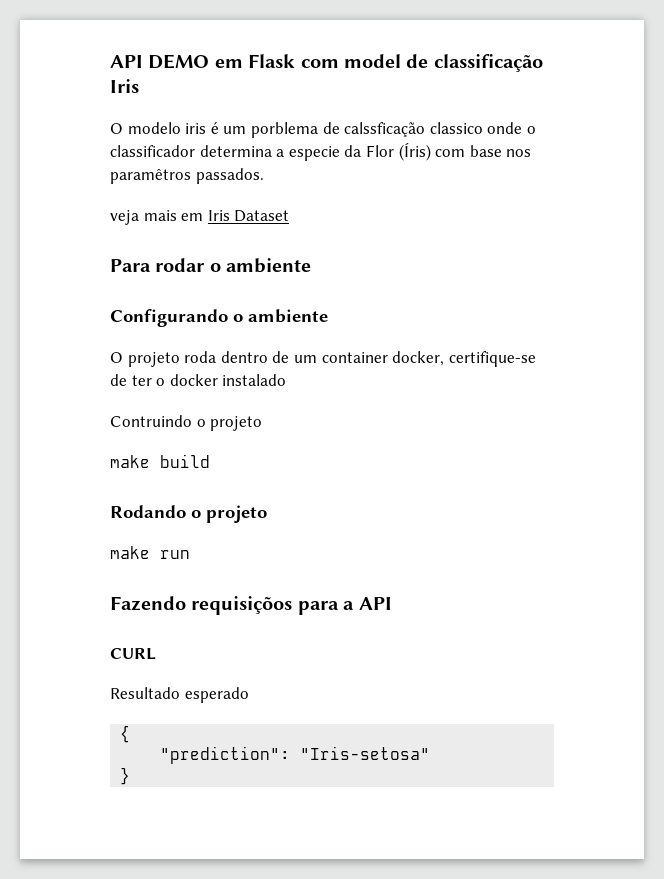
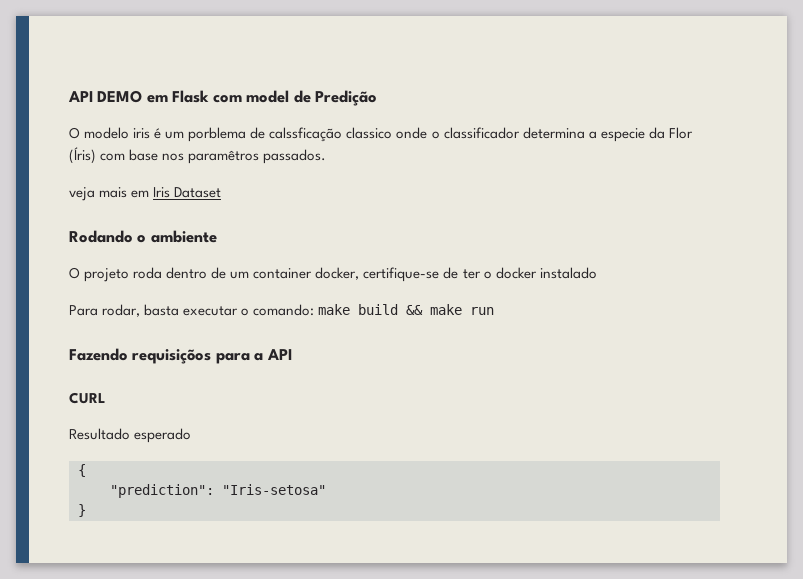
- API DEMO em Flask com model de classificação Iris
+ API DEMO em Flask com model de Predição
- Para rodar o ambiente
- Configurando o ambiente
+ Rodando o ambiente
- Contruindo o projeto
- make build
- Rodando o projeto
- make run
+ Para rodar, basta executar o comando: make build && make run

